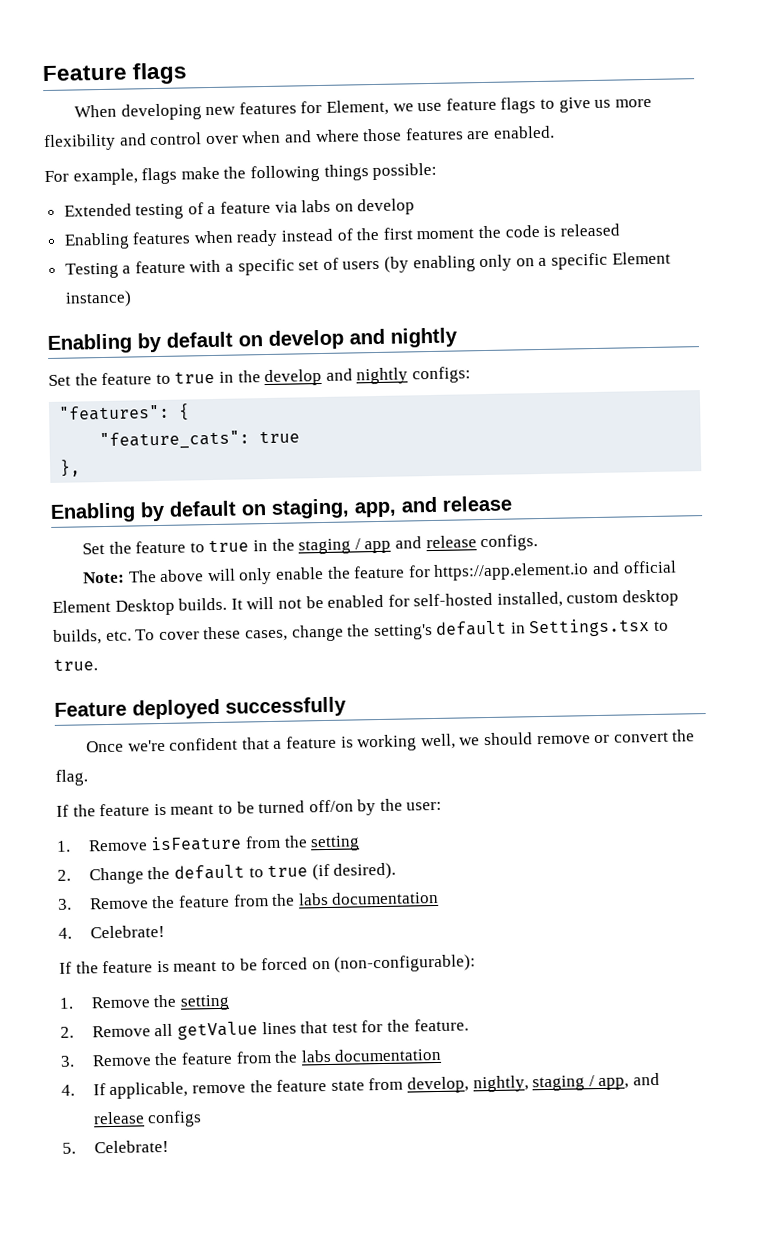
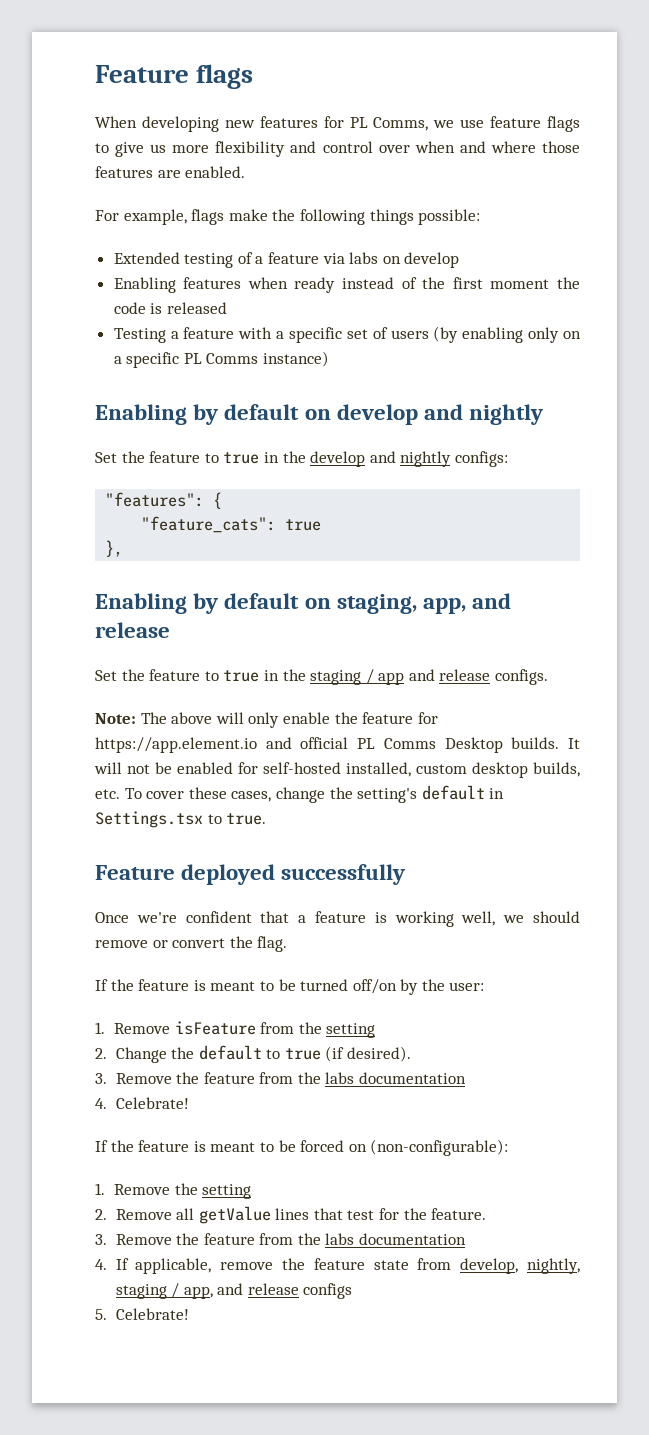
- When developing new features for Element, we use feature flags to give us more flexibility and control over when and where those features are enabled.
+ When developing new features for PL Comms, we use feature flags to give us more flexibility and control over when and where those features are enabled.
- Testing a feature with a specific set of users (by enabling only on a specific Element instance)
+ Testing a feature with a specific set of users (by enabling only on a specific PL Comms instance)
- Note: The above will only enable the feature for https://app.element.io and official Element Desktop builds.
+ Note: The above will only enable the feature for https://app.element.io and official PL Comms Desktop builds.

